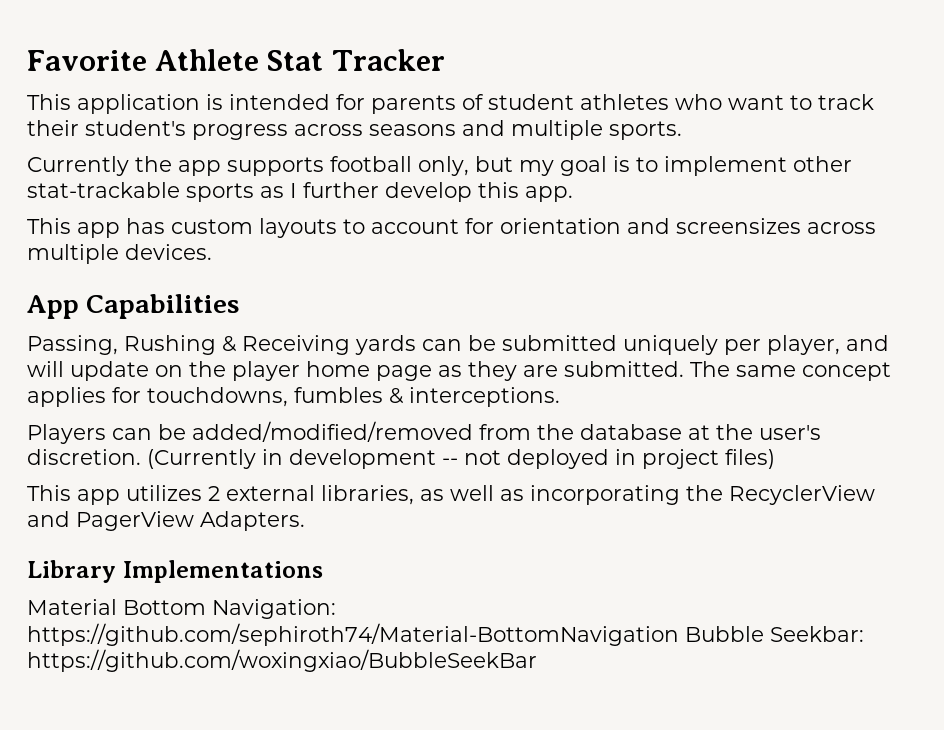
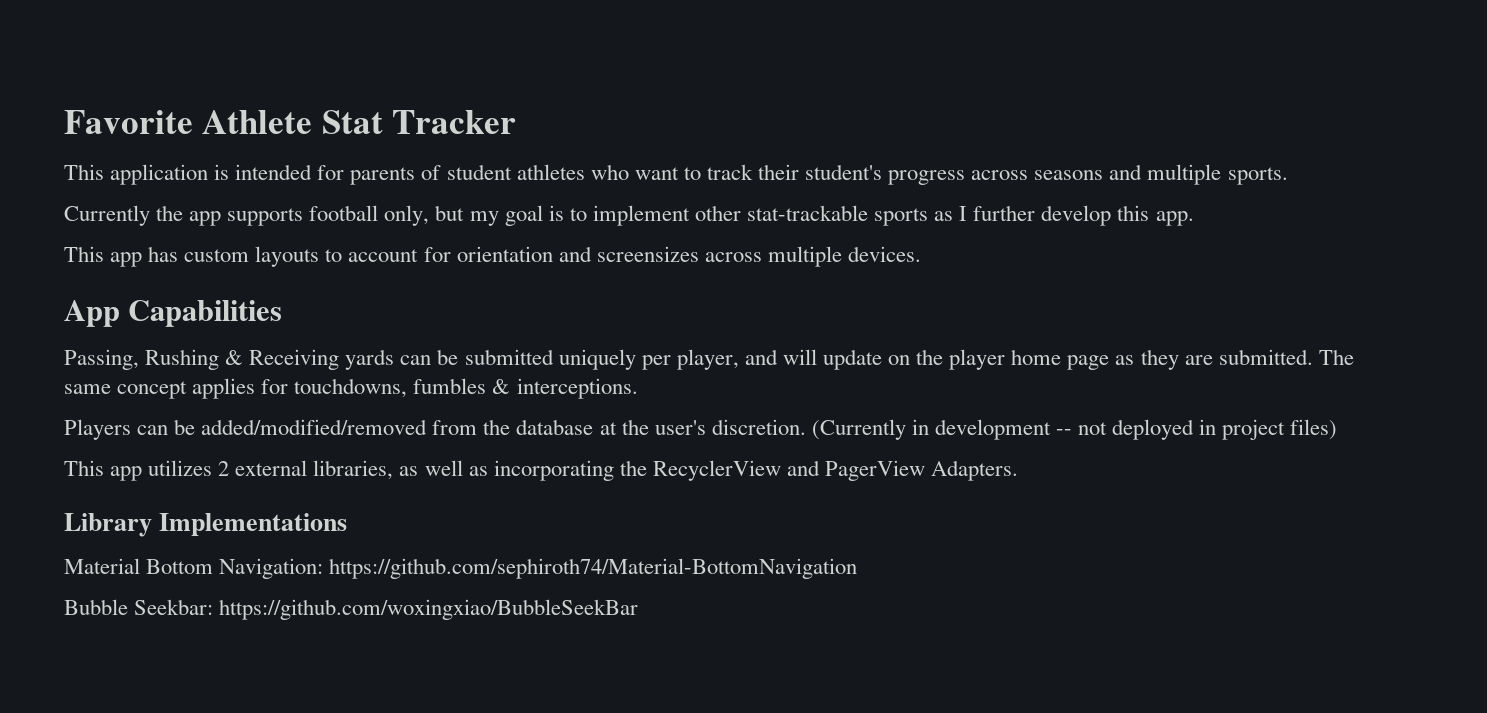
- Material Bottom Navigation: https://github.com/sephiroth74/Material-BottomNavigation Bubble Seekbar: https://github.com/woxingxiao/BubbleSeekBar
+ Material Bottom Navigation: https://github.com/sephiroth74/Material-BottomNavigation
+ Bubble Seekbar: https://github.com/woxingxiao/BubbleSeekBar

